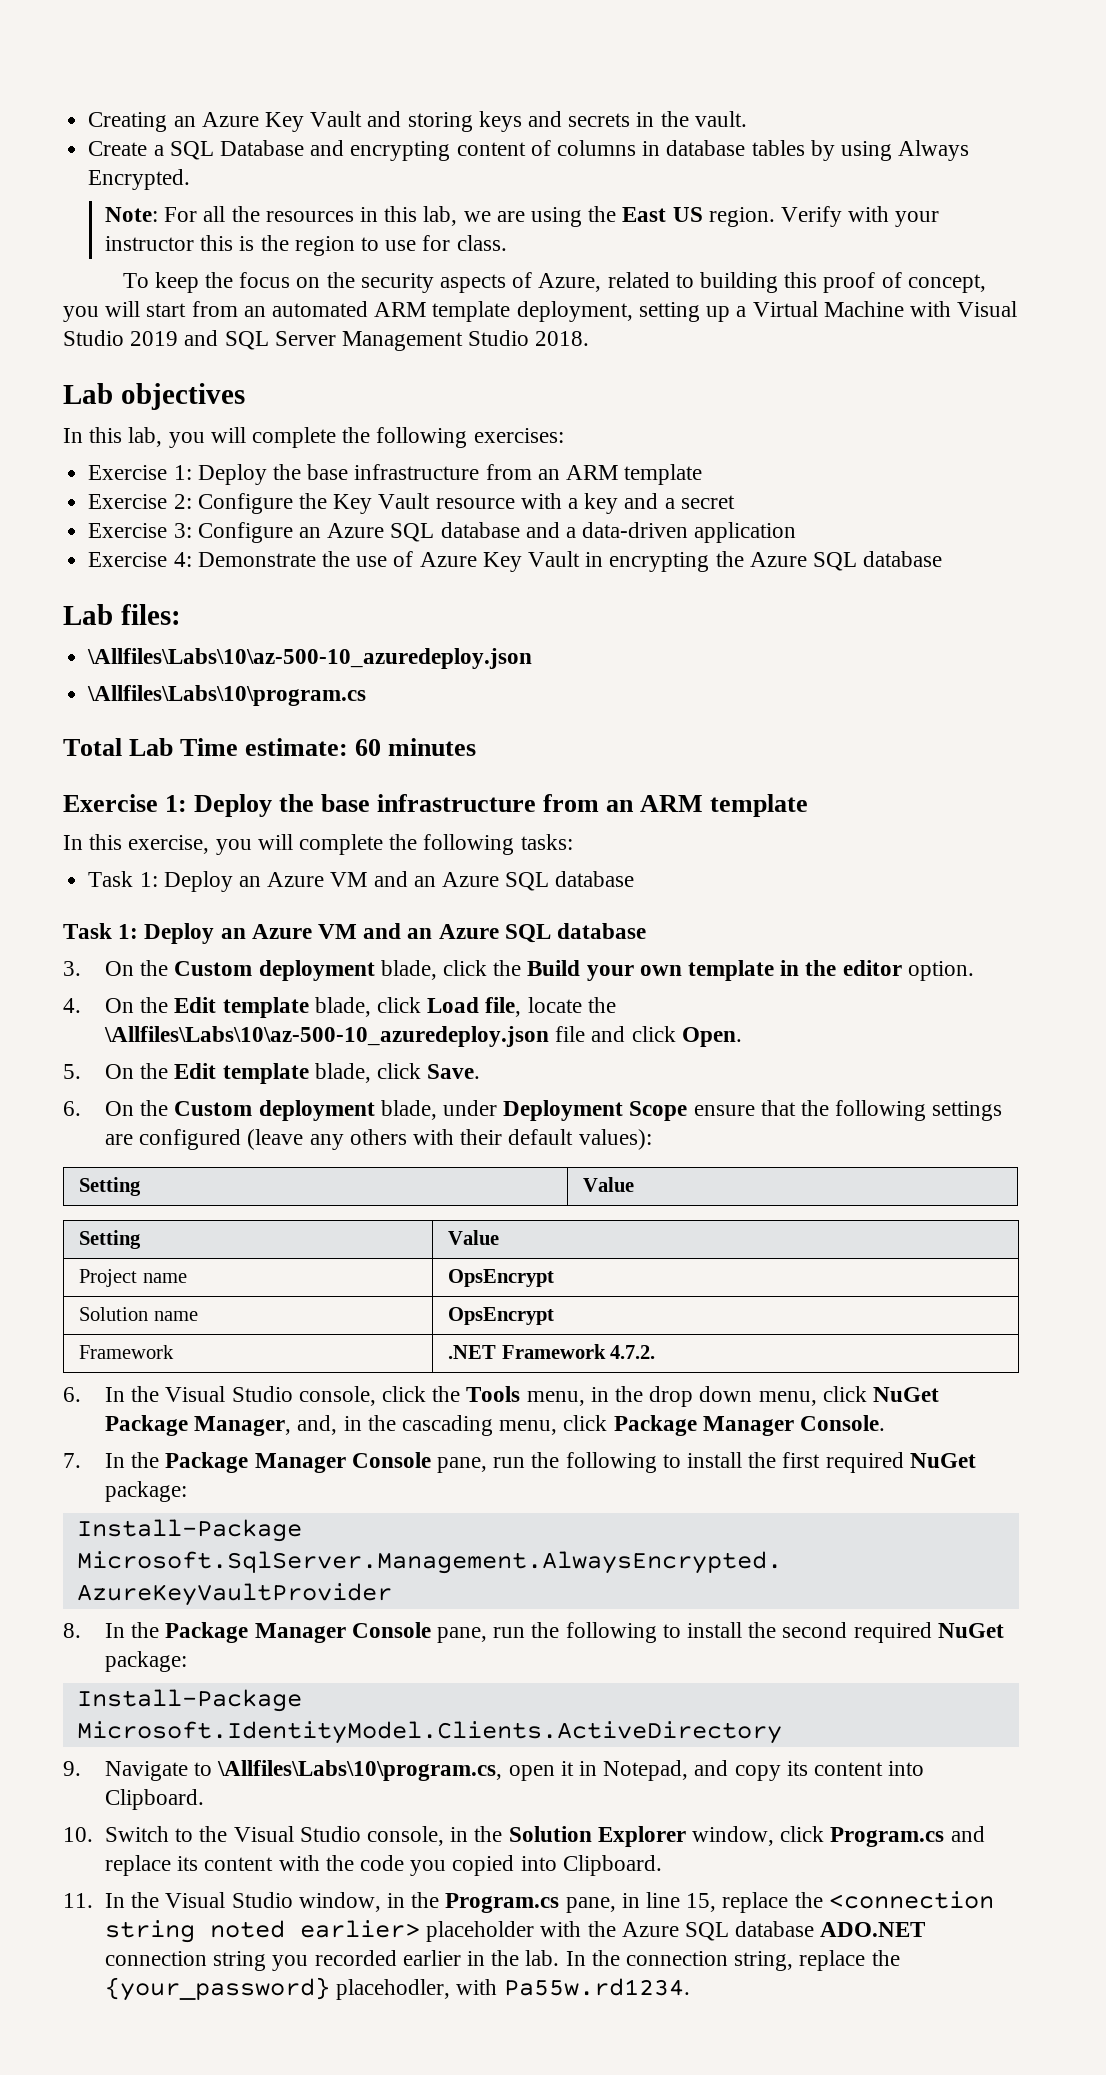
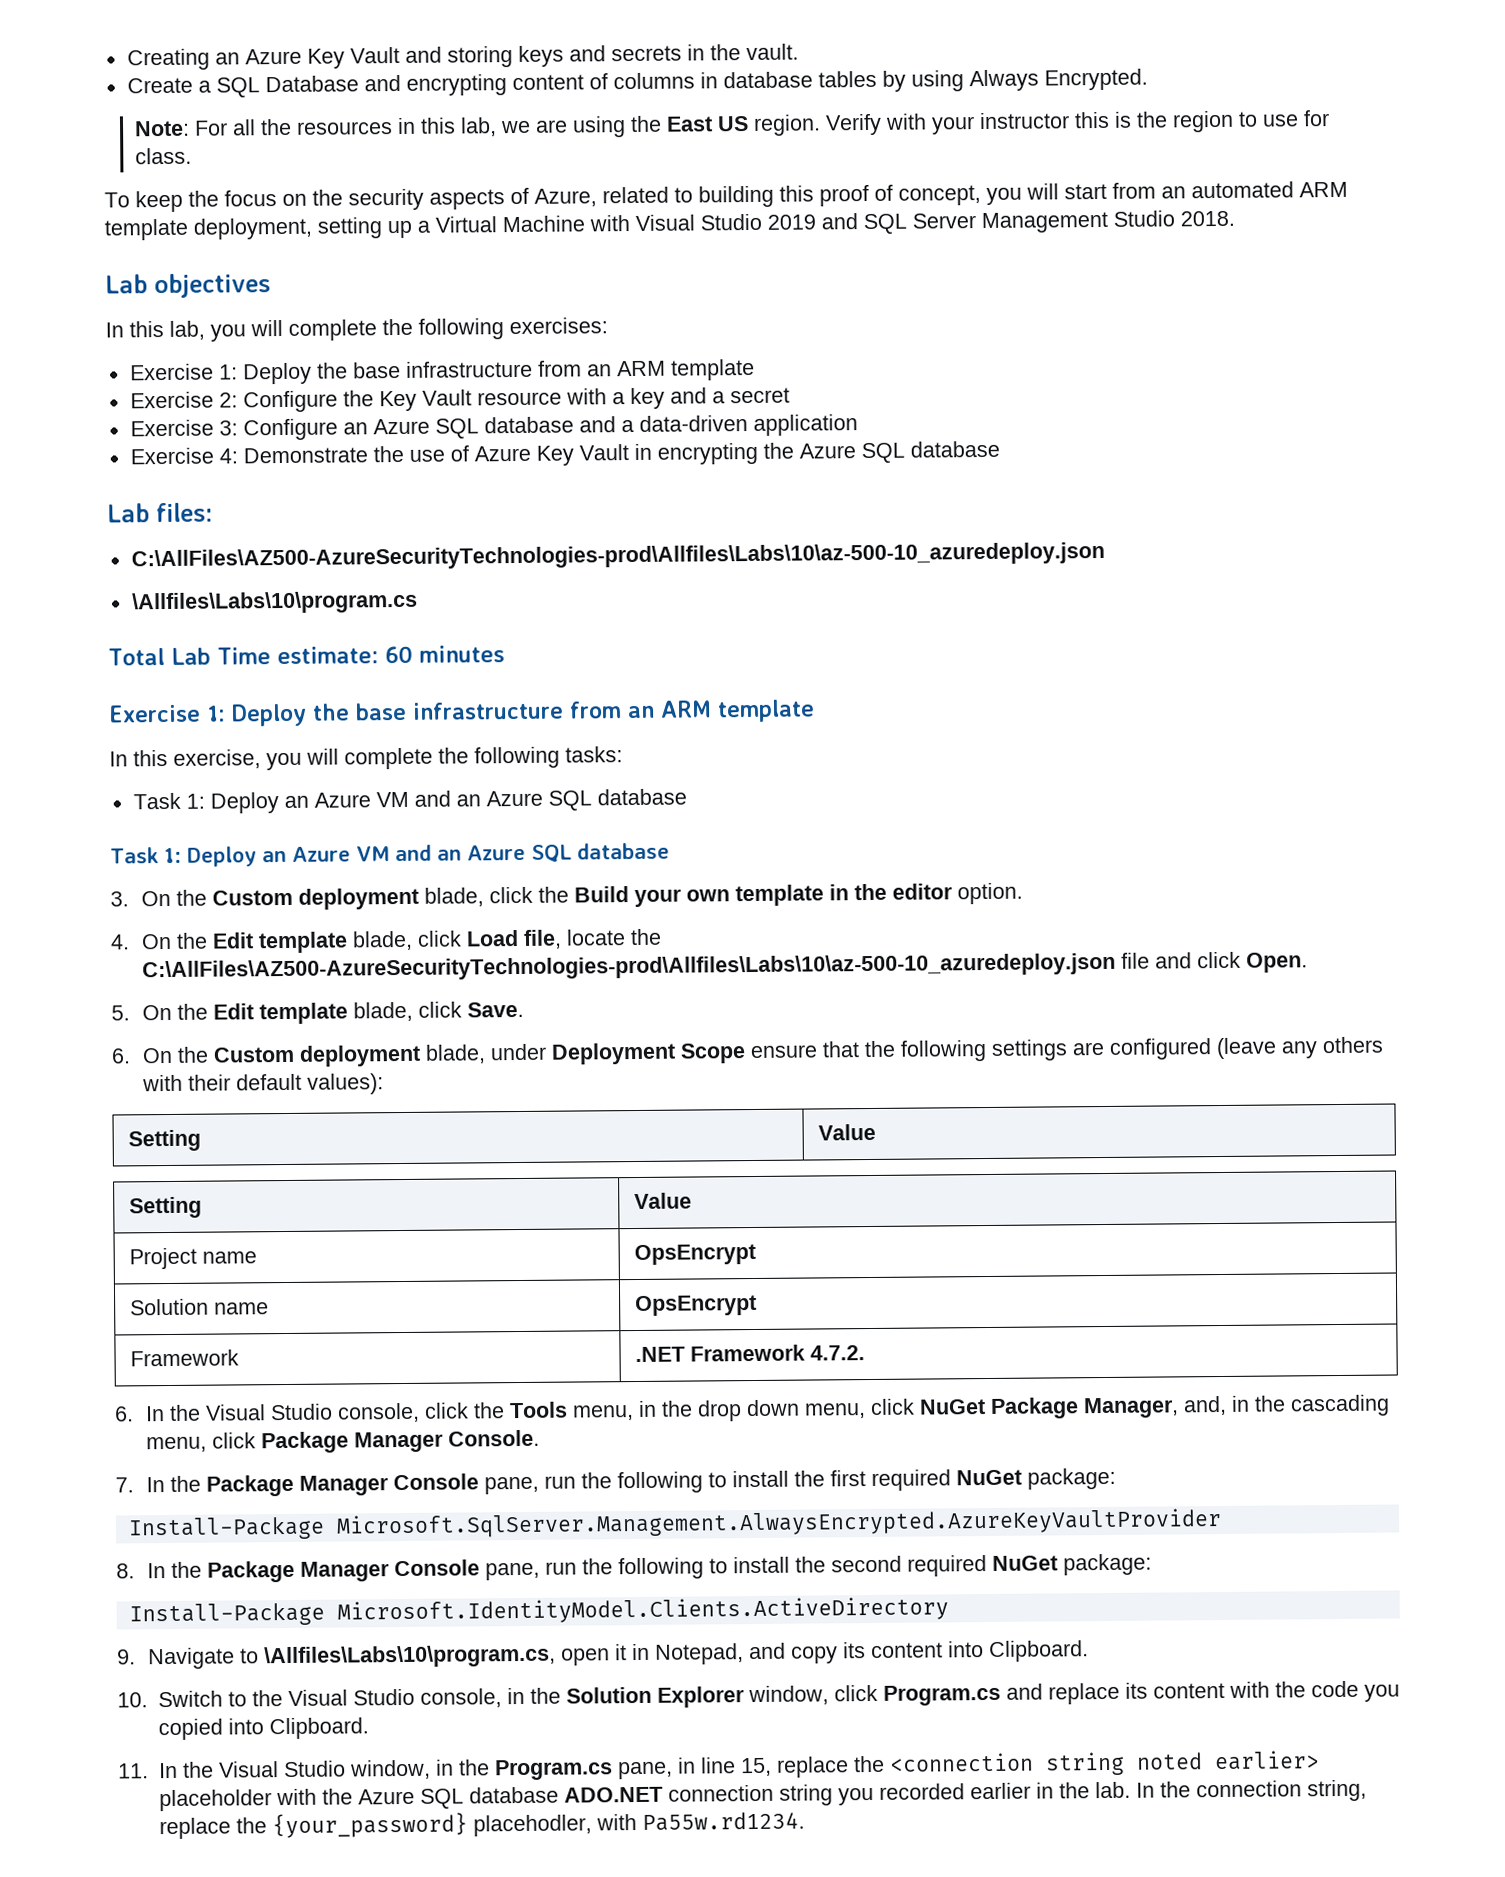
  Lab files:
- \Allfiles\Labs\10\az-500-10_azuredeploy.json
+ C:\AllFiles\AZ500-AzureSecurityTechnologies-prod\Allfiles\Labs\10\az-500-10_azuredeploy.json
- 4. On the Edit template blade, click Load file, locate the \Allfiles\Labs\10\az-500-10_azuredeploy.json file and click Open.
+ 4. On the Edit template blade, click Load file, locate the C:\AllFiles\AZ500-AzureSecurityTechnologies-prod\Allfiles\Labs\10\az-500-10_azuredeploy.json file and click Open.

